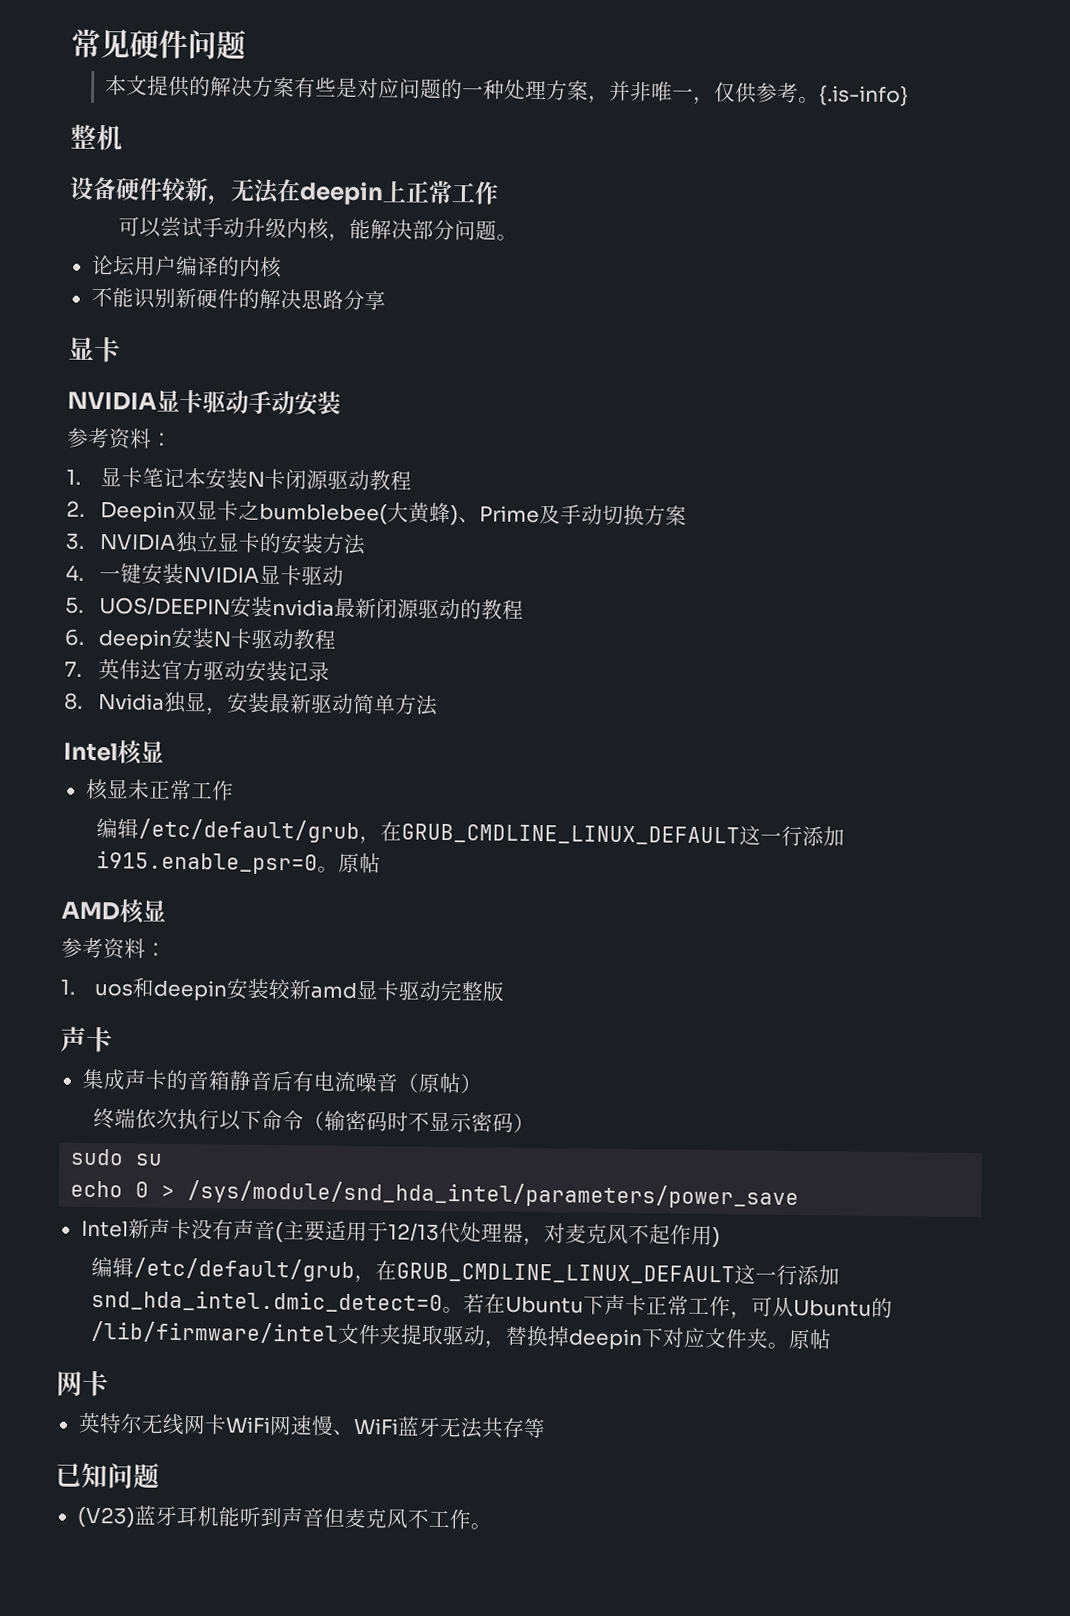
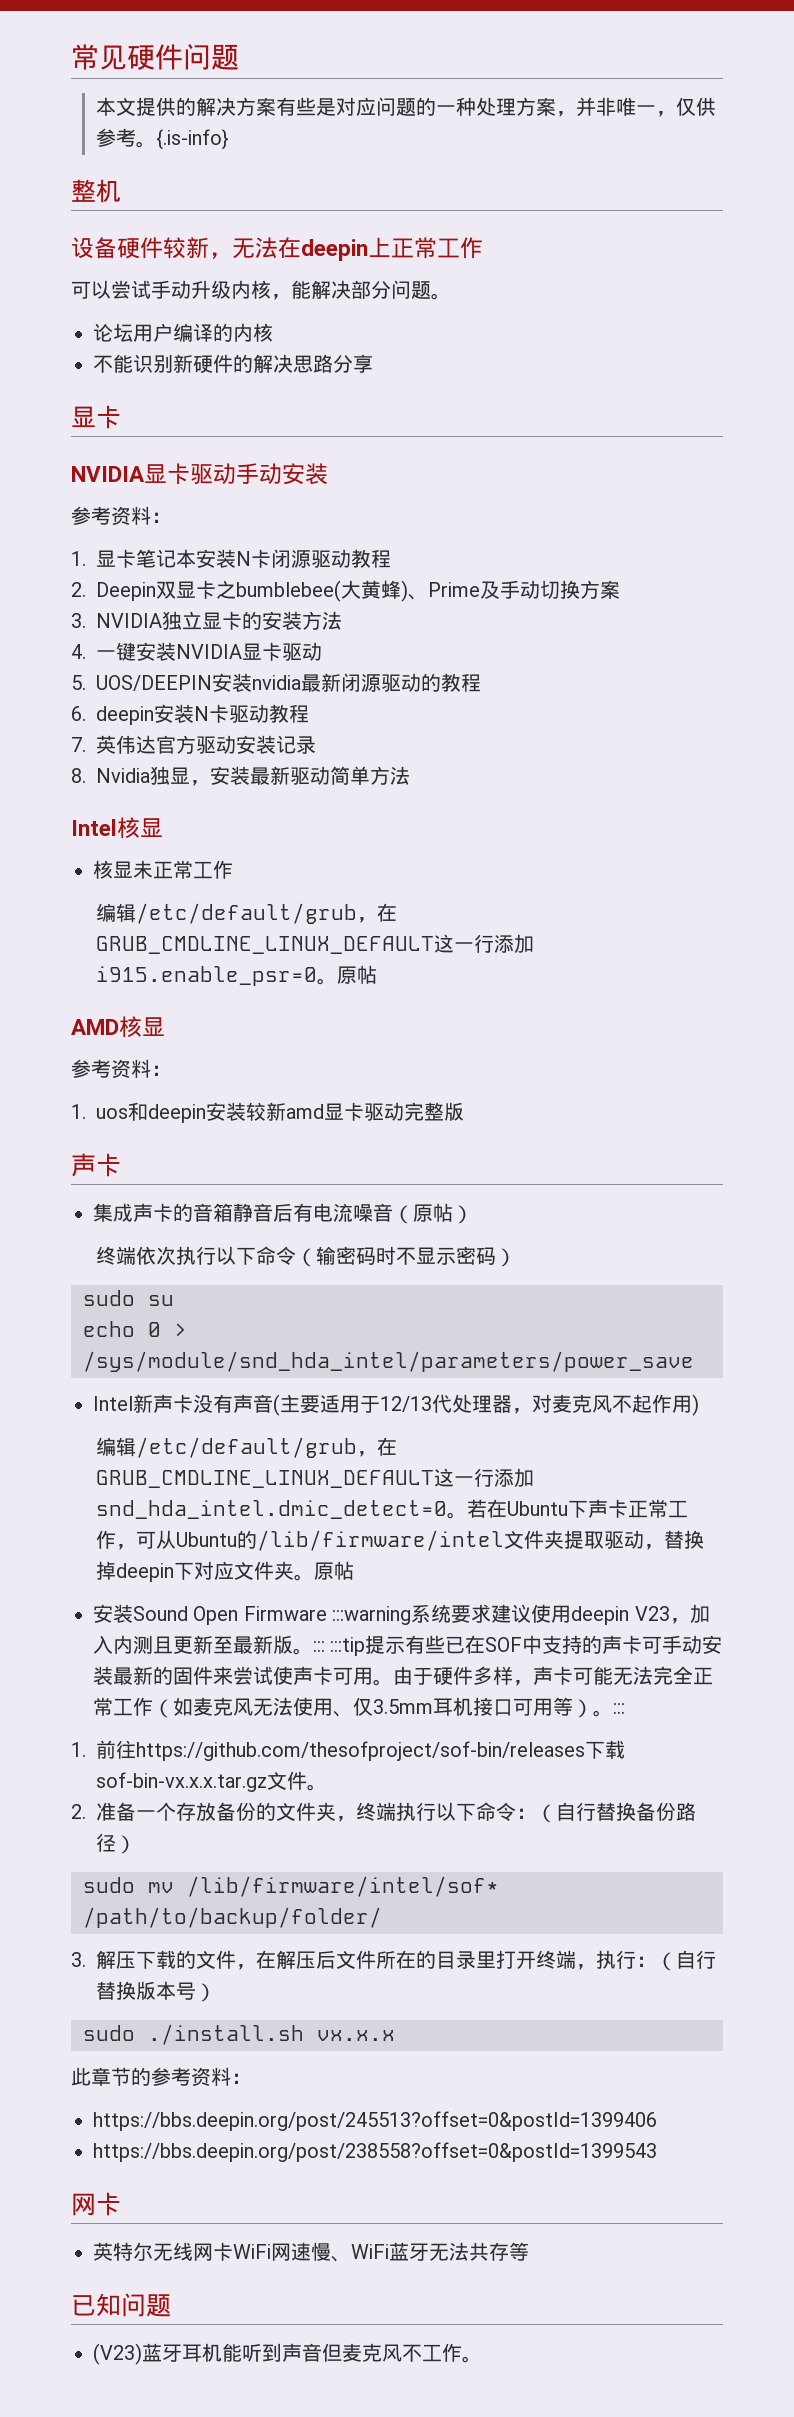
+ 安装Sound Open Firmware :::warning系统要求建议使用deepin V23，加入内测且更新至最新版。::: :::tip提示有些已在SOF中支持的声卡可手动安装最新的固件来尝试使声卡可用。由于硬件多样，声卡可能无法完全正常工作（如麦克风无法使用、仅3.5mm耳机接口可用等）。:::
+ 1.前往https://github.com/thesofproject/sof-bin/releases下载sof-bin-vx.x.x.tar.gz文件。
+ 2.准备一个存放备份的文件夹，终端执行以下命令：（自行替换备份路径）
+ sudo mv /lib/firmware/intel/sof* /path/to/backup/folder/
+ 3.解压下载的文件，在解压后文件所在的目录里打开终端，执行：（自行替换版本号）
+ sudo ./install.sh vx.x.x
+ 此章节的参考资料：
+ https://bbs.deepin.org/post/245513?offset=0&postId=1399406
+ https://bbs.deepin.org/post/238558?offset=0&postId=1399543

